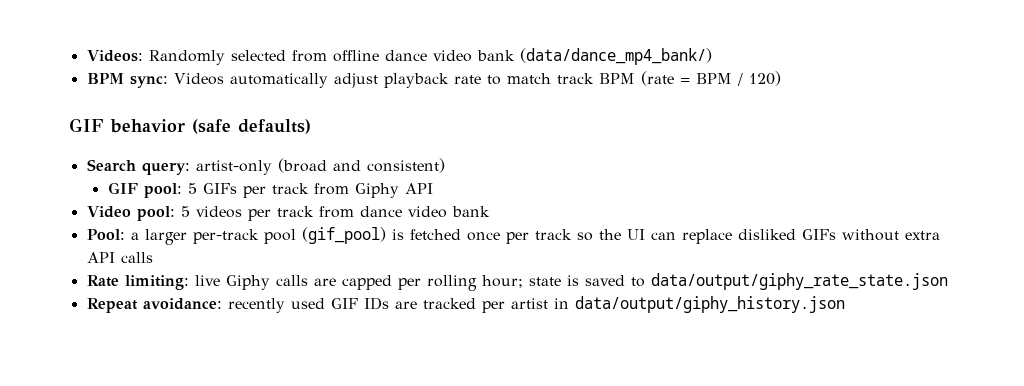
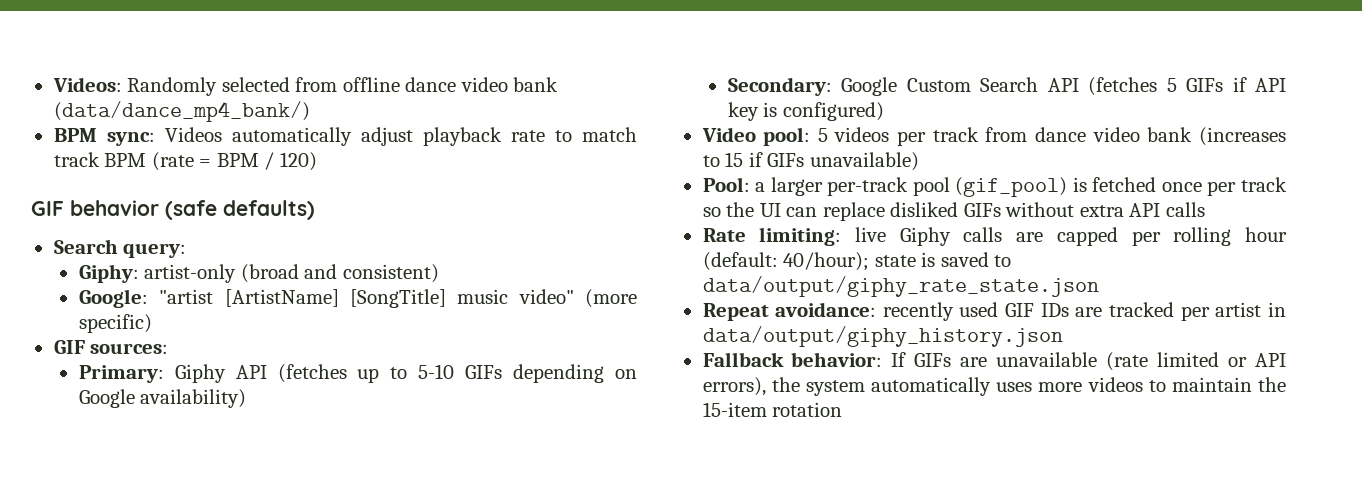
- Search query: artist-only (broad and consistent)
+ Search query:
+ Giphy: artist-only (broad and consistent)
- GIF pool: 5 GIFs per track from Giphy API
+ Google: "artist [ArtistName] [SongTitle] music video" (more specific)
+ GIF sources:
+ Primary: Giphy API (fetches up to 5-10 GIFs depending on Google availability)
+ Secondary: Google Custom Search API (fetches 5 GIFs if API key is configured)
- Video pool: 5 videos per track from dance video bank
+ Video pool: 5 videos per track from dance video bank (increases to 15 if GIFs unavailable)
- Rate limiting: live Giphy calls are capped per rolling hour; state is saved to data/output/giphy_rate_state.json
+ Rate limiting: live Giphy calls are capped per rolling hour (default: 40/hour); state is saved to data/output/giphy_rate_state.json
+ Fallback behavior: If GIFs are unavailable (rate limited or API errors), the system automatically uses more videos to maintain the 15-item rotation

